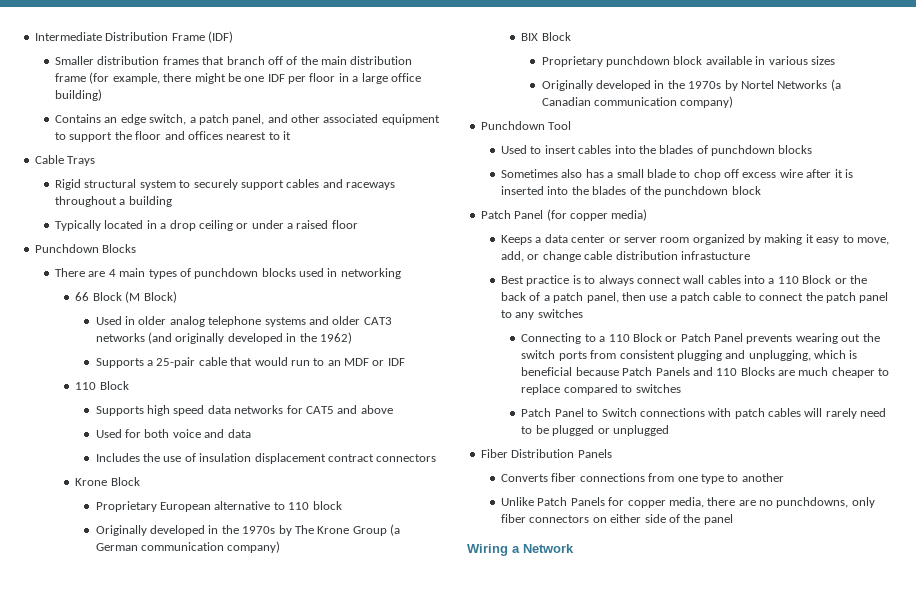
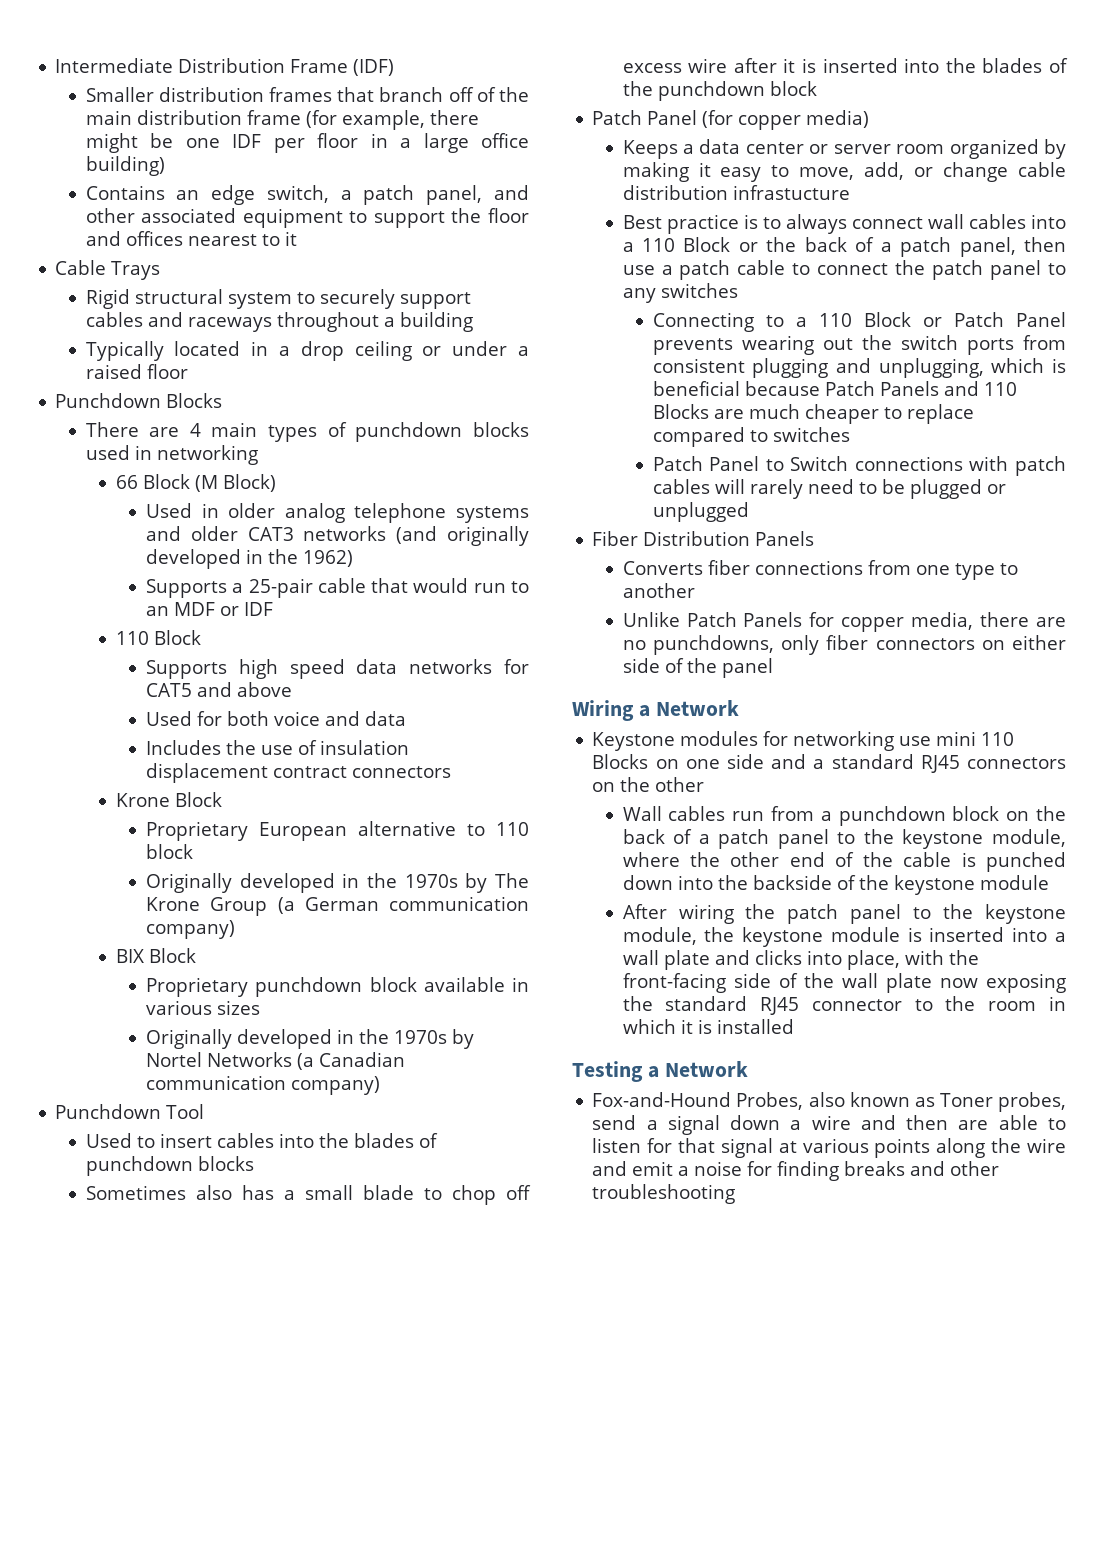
+ Keystone modules for networking use mini 110 Blocks on one side and a standard RJ45 connectors on the other
+ Wall cables run from a punchdown block on the back of a patch panel to the keystone module, where the other end of the cable is punched down into the backside of the keystone module
+ After wiring the patch panel to the keystone module, the keystone module is inserted into a wall plate and clicks into place, with the front-facing side of the wall plate now exposing the standard RJ45 connector to the room in which it is installed
+ Testing a Network
+ Fox-and-Hound Probes, also known as Toner probes, send a signal down a wire and then are able to listen for that signal at various points along the wire and emit a noise for finding breaks and other troubleshooting

